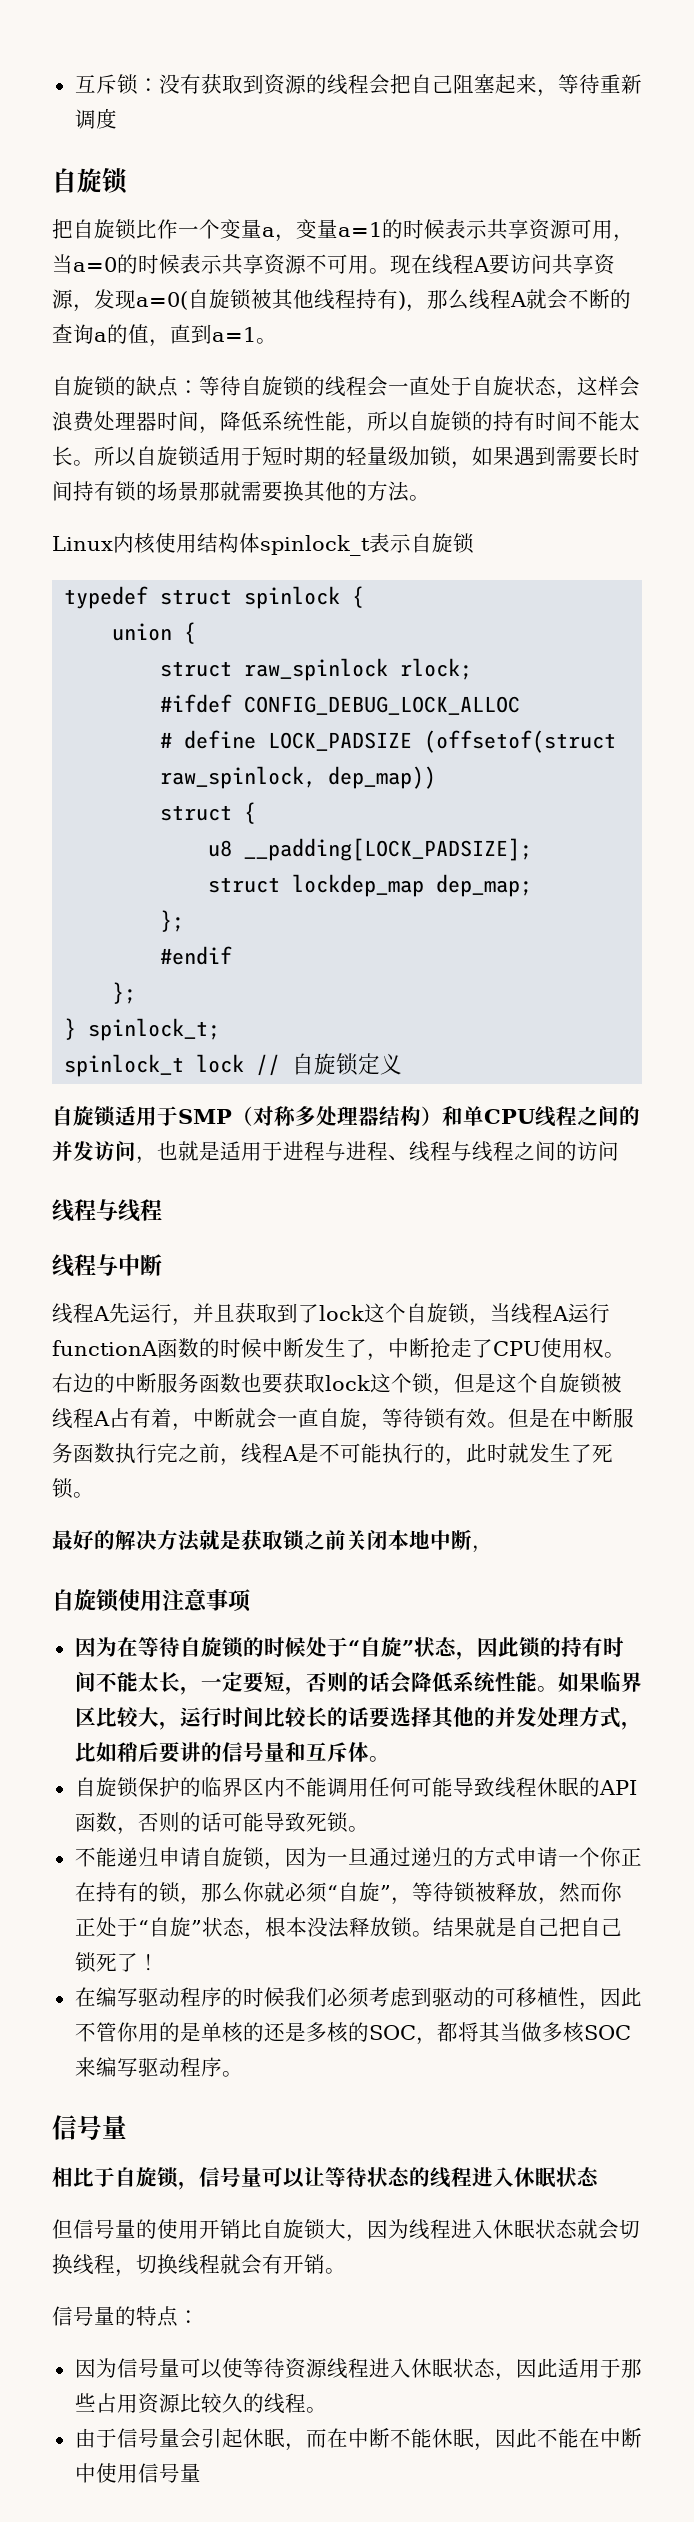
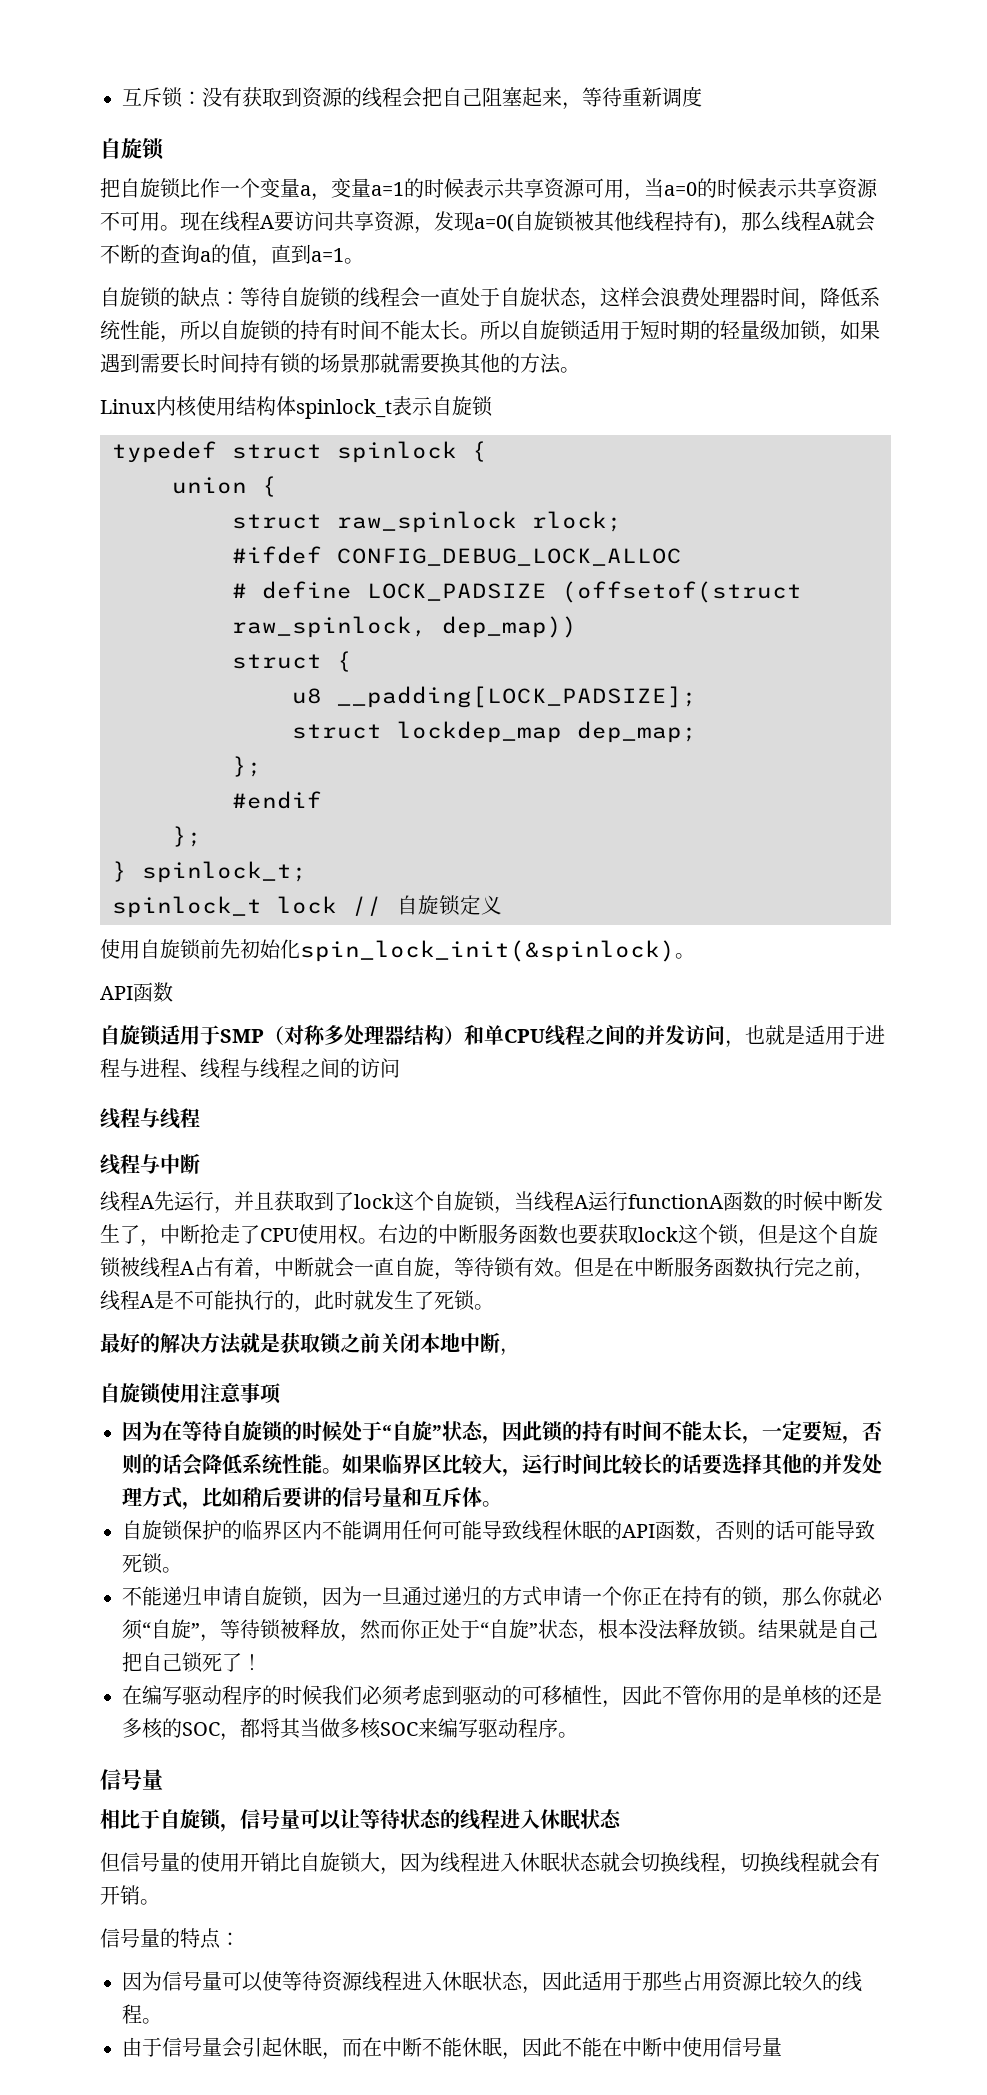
+ 使用自旋锁前先初始化spin_lock_init(&spinlock)。
+ API函数

